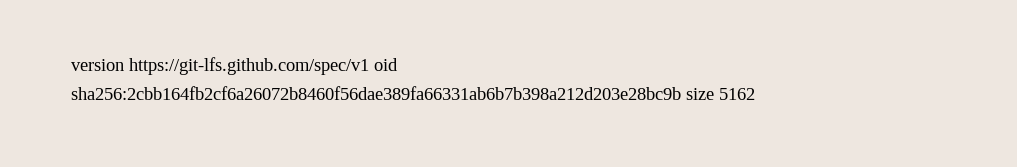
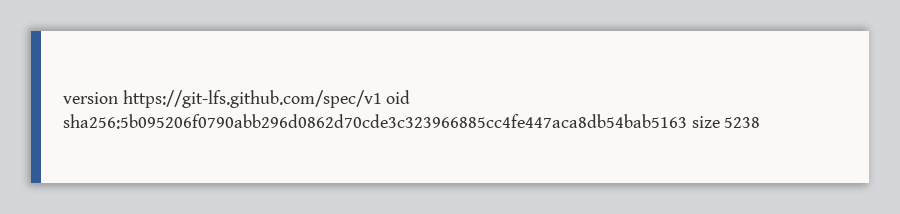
- version https://git-lfs.github.com/spec/v1 oid sha256:2cbb164fb2cf6a26072b8460f56dae389fa66331ab6b7b398a212d203e28bc9b size 5162
+ version https://git-lfs.github.com/spec/v1 oid sha256:5b095206f0790abb296d0862d70cde3c323966885cc4fe447aca8db54bab5163 size 5238

